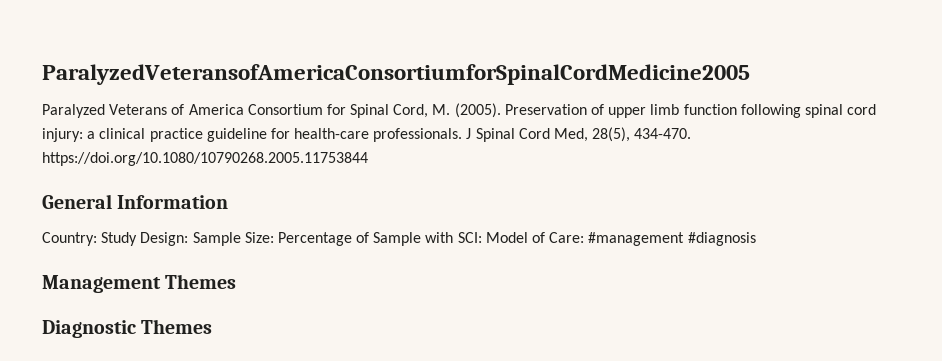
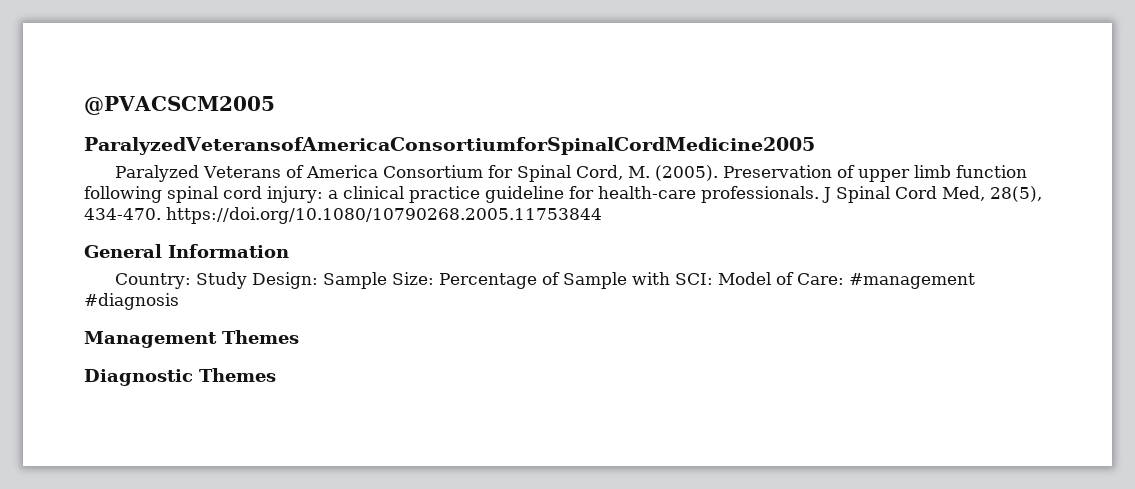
+ @PVACSCM2005

